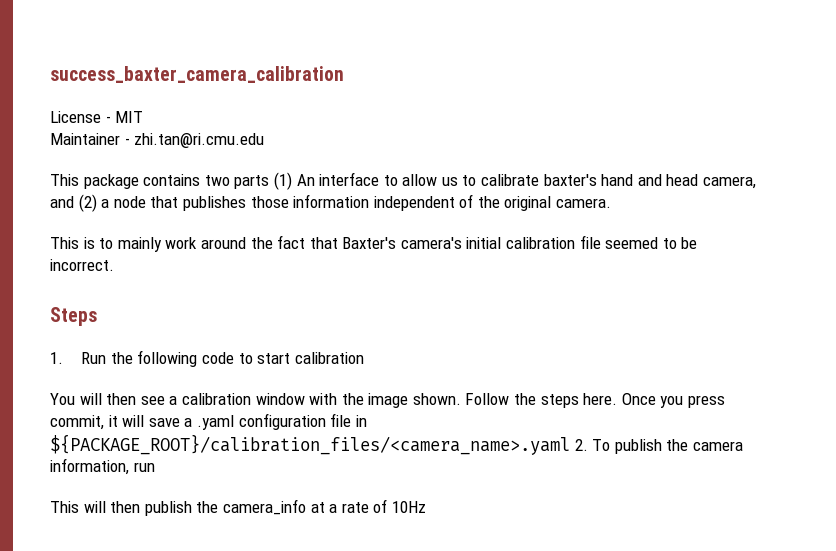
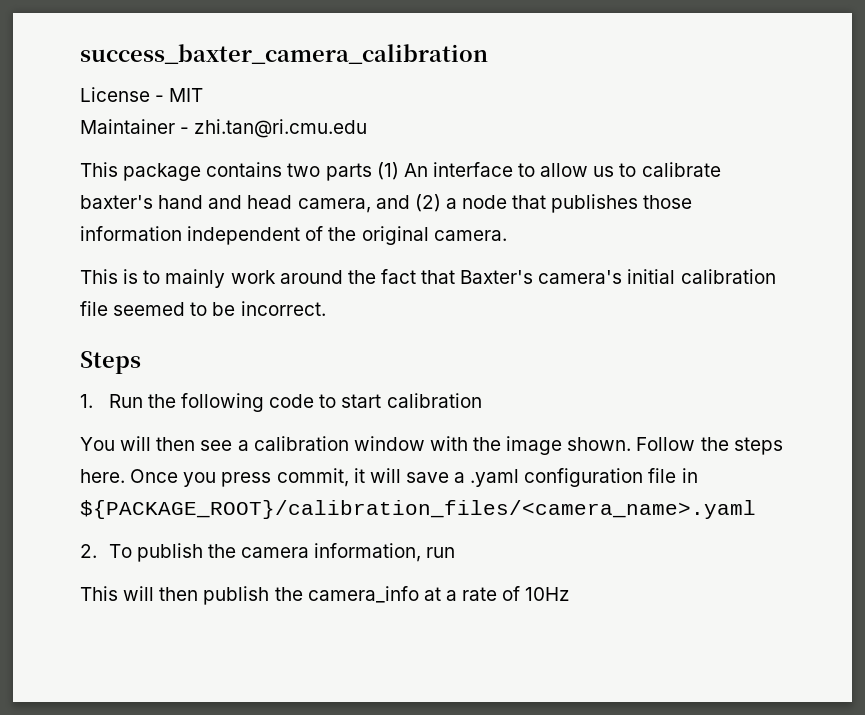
- Once you press commit, it will save a .yaml configuration file in ${PACKAGE_ROOT}/calibration_files/<camera_name>.yaml 2. To publish the camera information, run
+ Once you press commit, it will save a .yaml configuration file in ${PACKAGE_ROOT}/calibration_files/<camera_name>.yaml
+ 2. To publish the camera information, run

